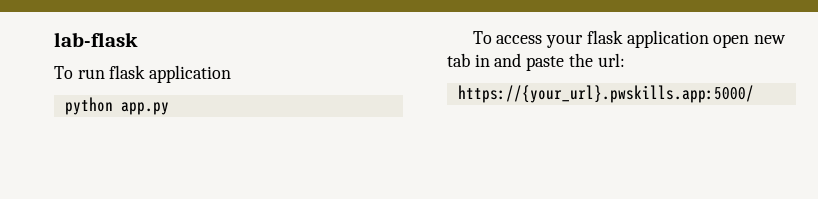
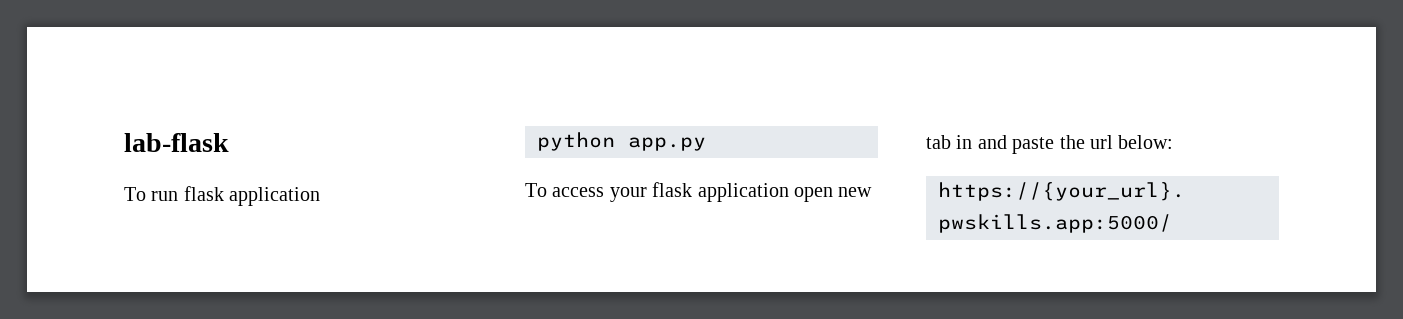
- To access your flask application open new tab in and paste the url:
+ To access your flask application open new tab in and paste the url below:

